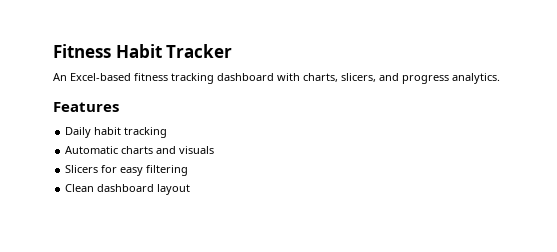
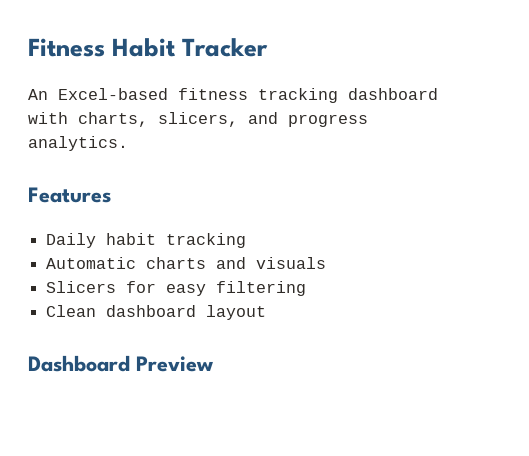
+ Dashboard Preview

